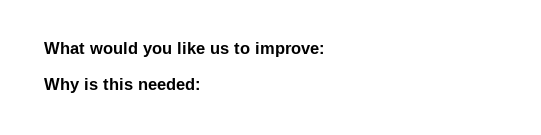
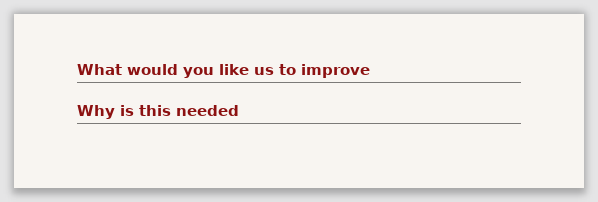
- What would you like us to improve:
+ What would you like us to improve
- Why is this needed:
+ Why is this needed

